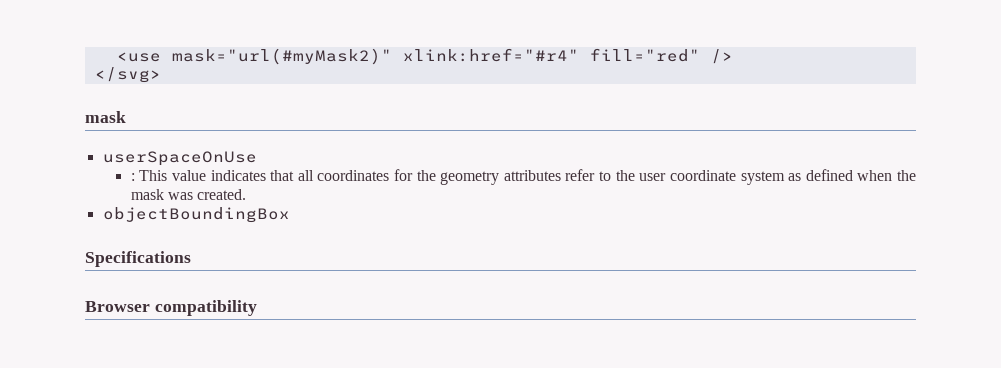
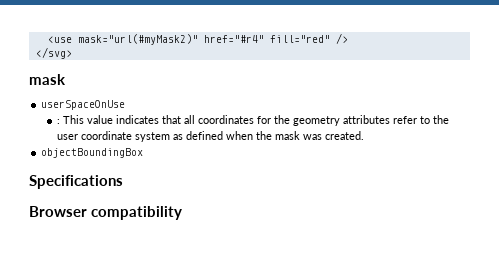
- <use mask="url(#myMask2)" xlink:href="#r4" fill="red" />
+ <use mask="url(#myMask2)" href="#r4" fill="red" />

